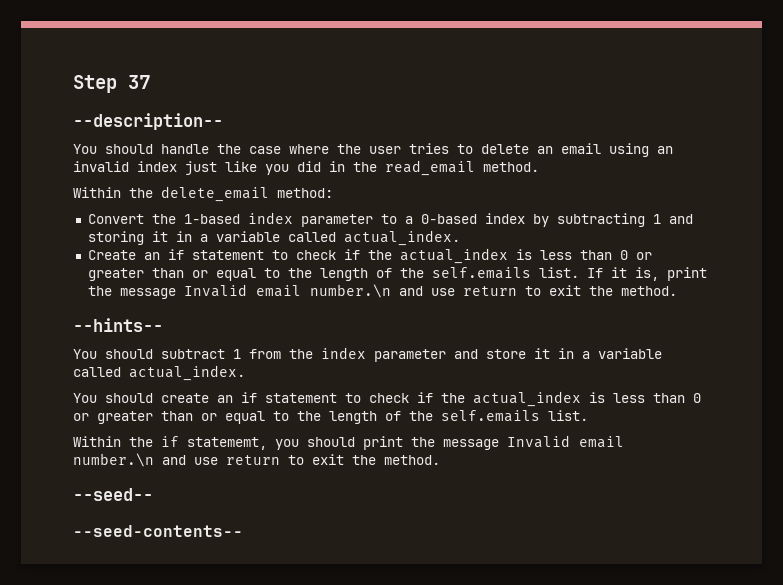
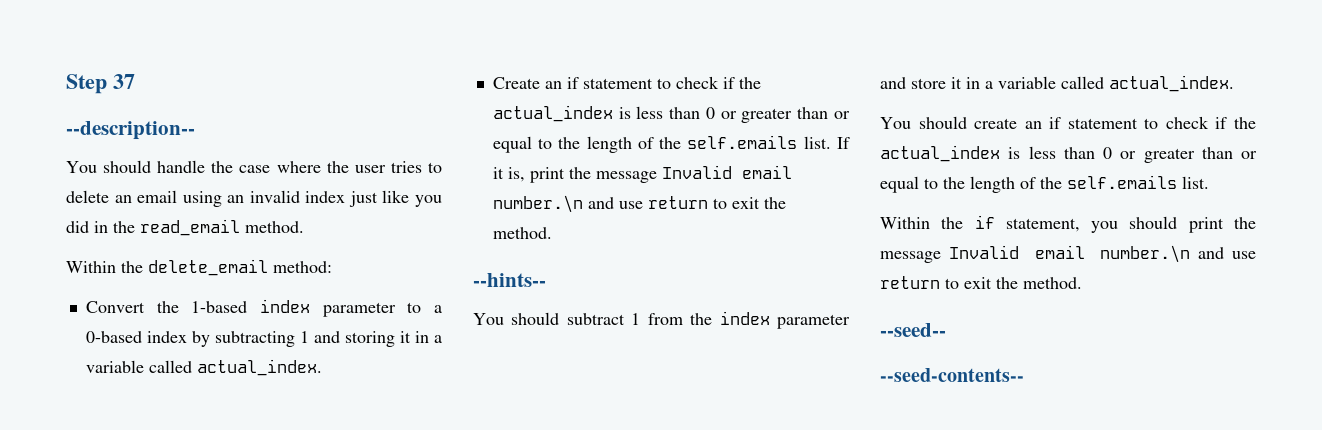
- Within the if statememt, you should print the message Invalid email number.\n and use return to exit the method.
+ Within the if statement, you should print the message Invalid email number.\n and use return to exit the method.

